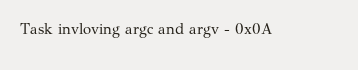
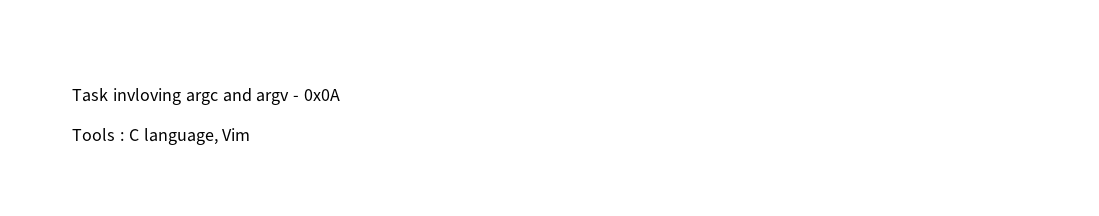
+ Tools : C language, Vim

